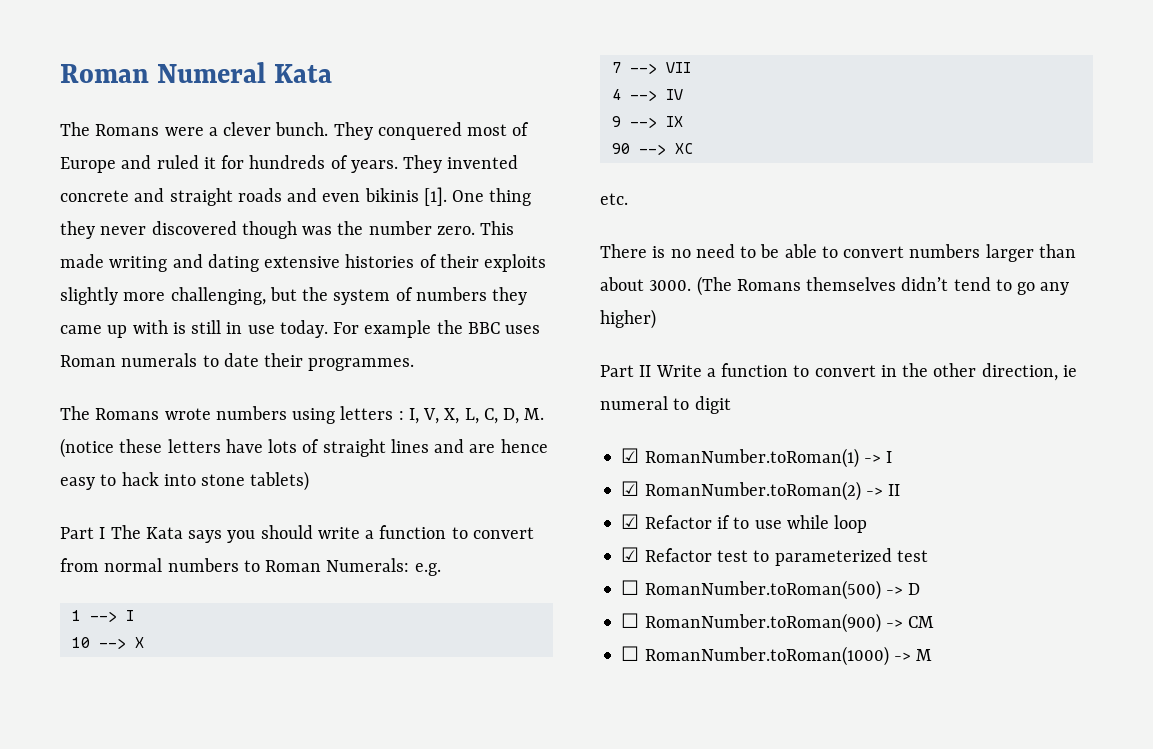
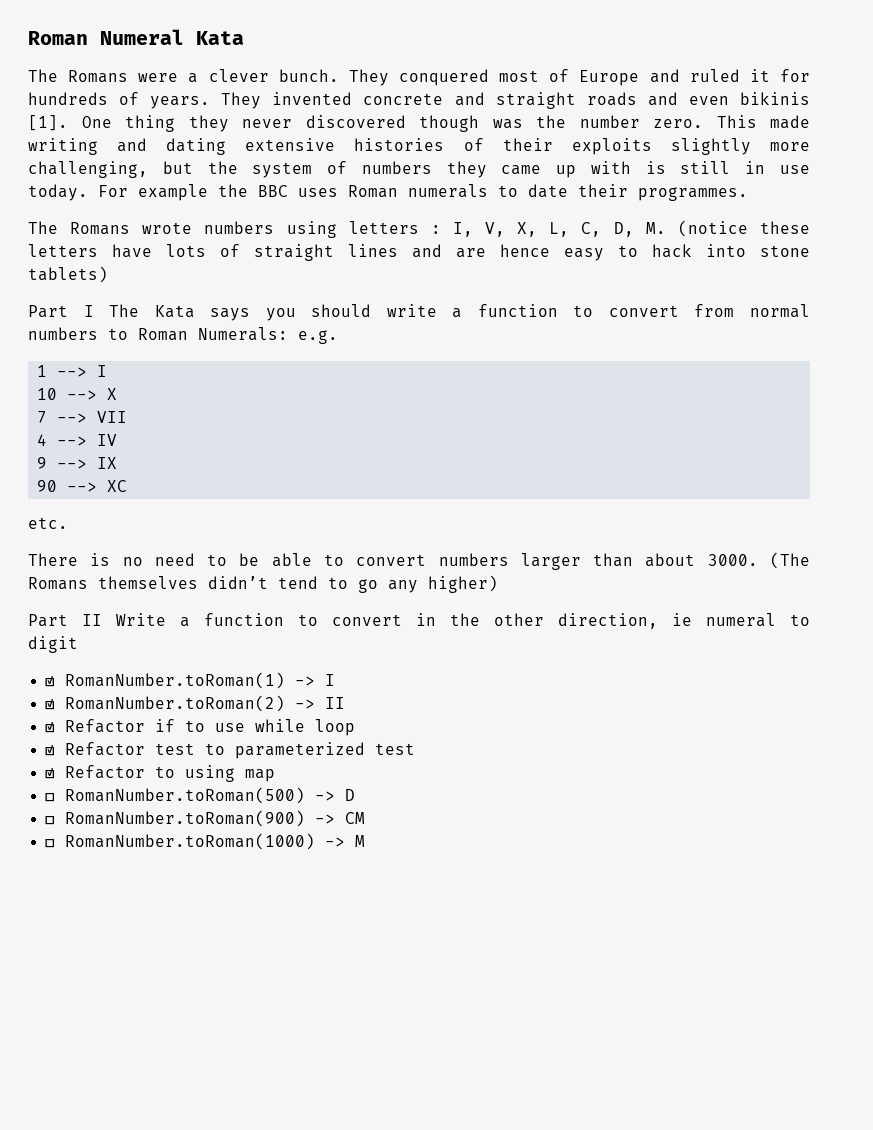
+ ☑ Refactor to using map

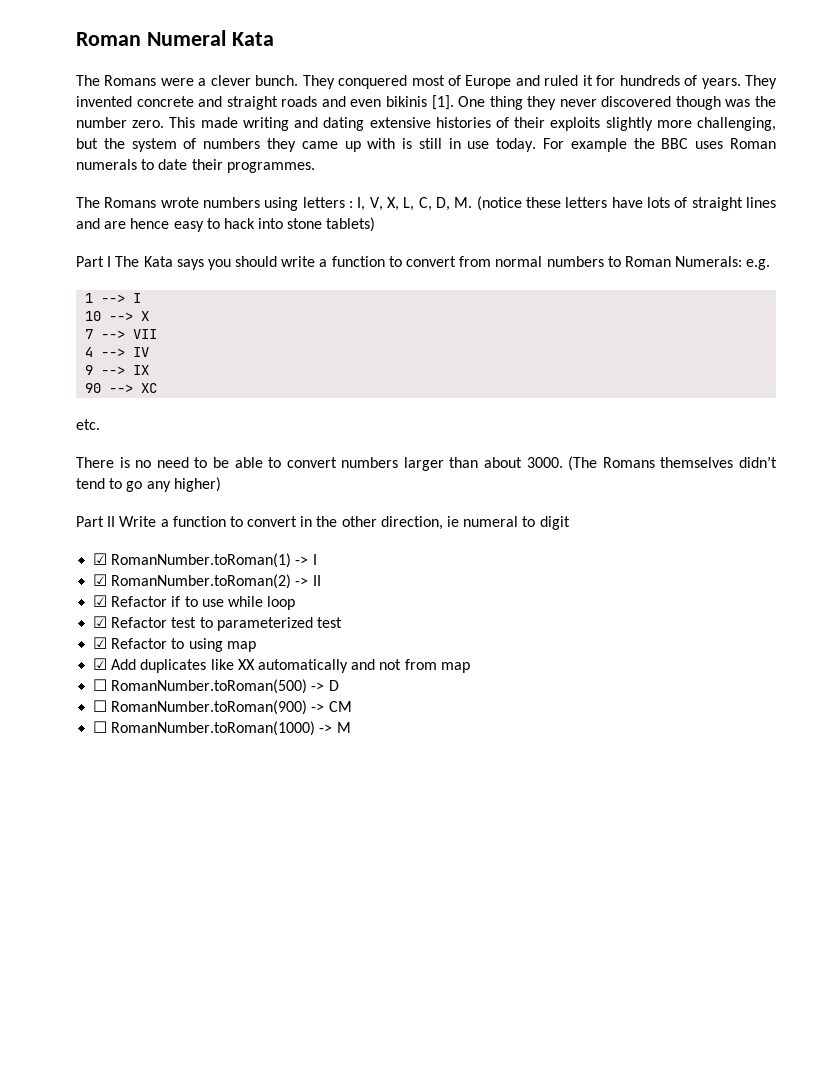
+ ☑ Add duplicates like XX automatically and not from map

